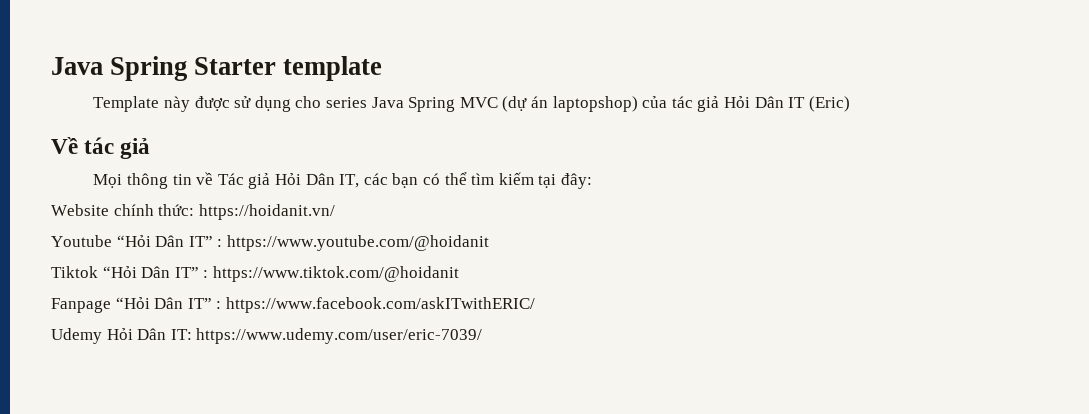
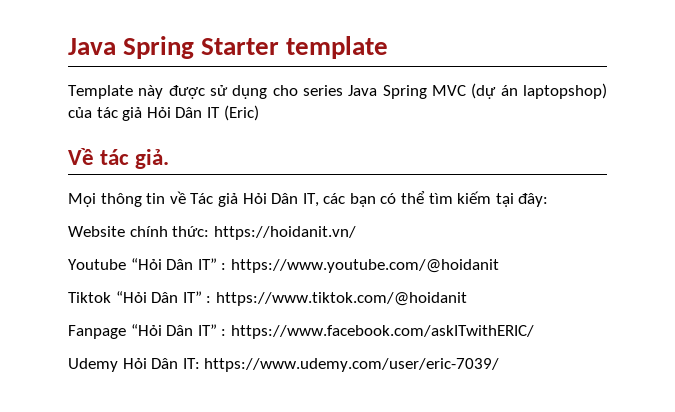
- Về tác giả
+ Về tác giả.

